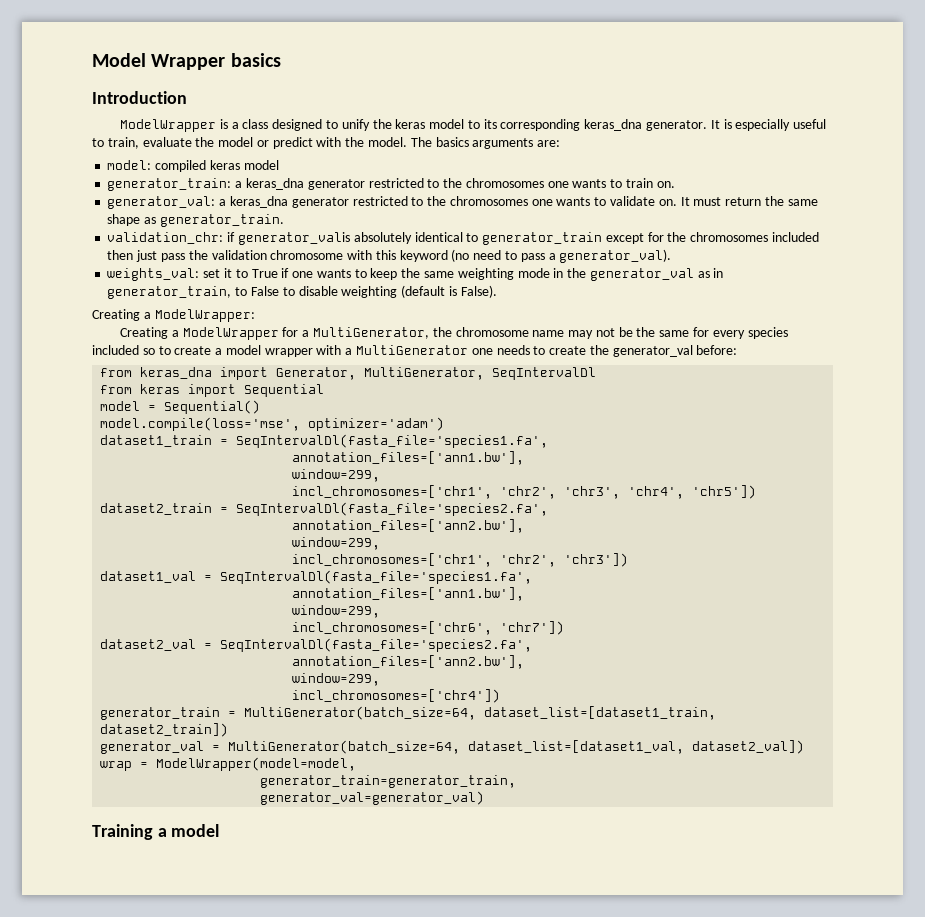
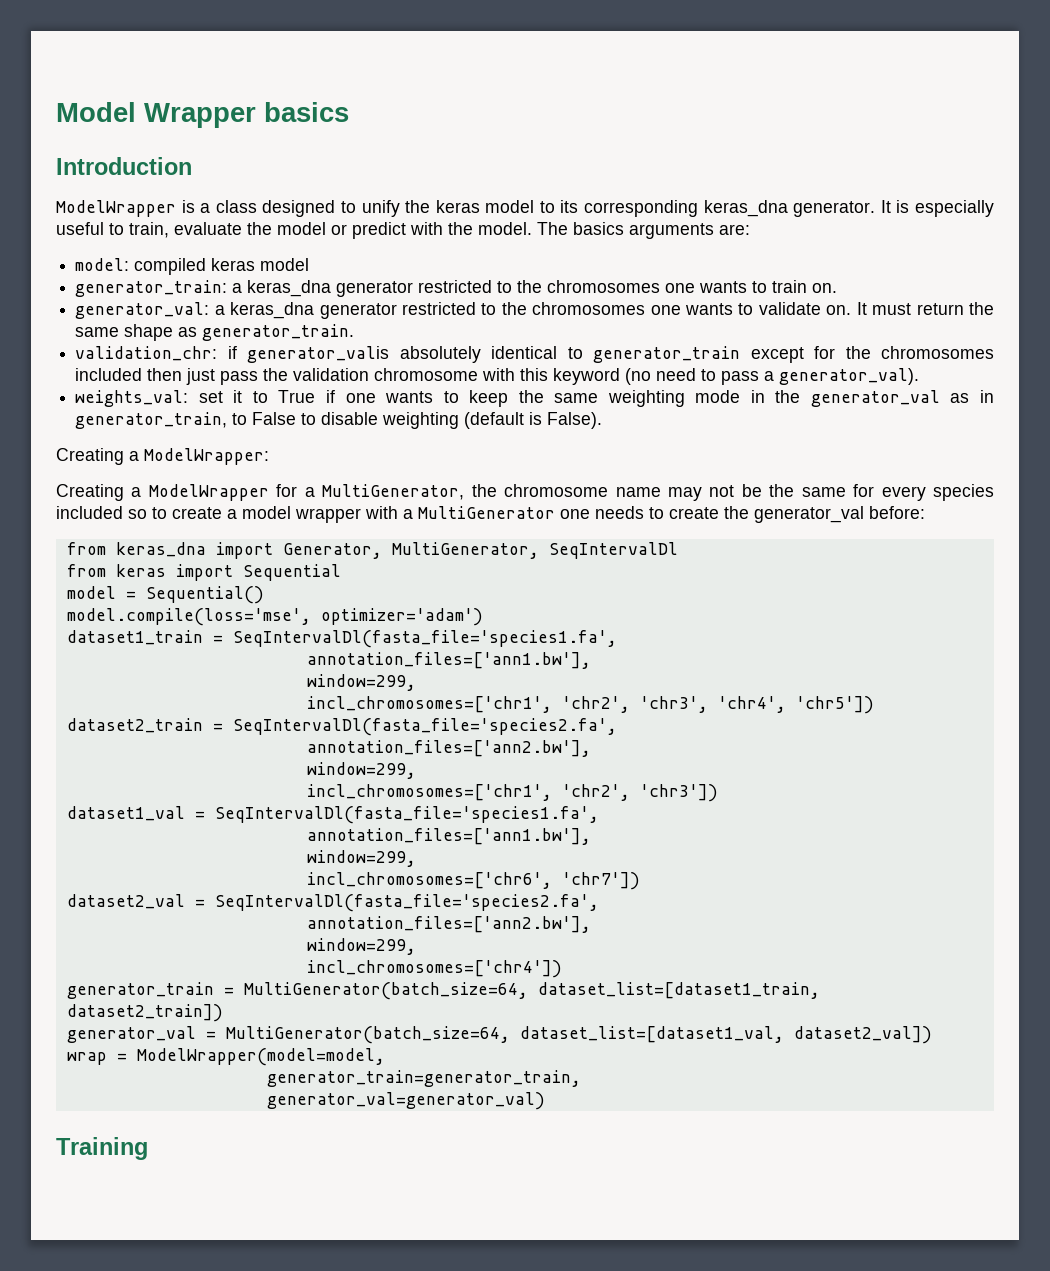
- Training a model
+ Training

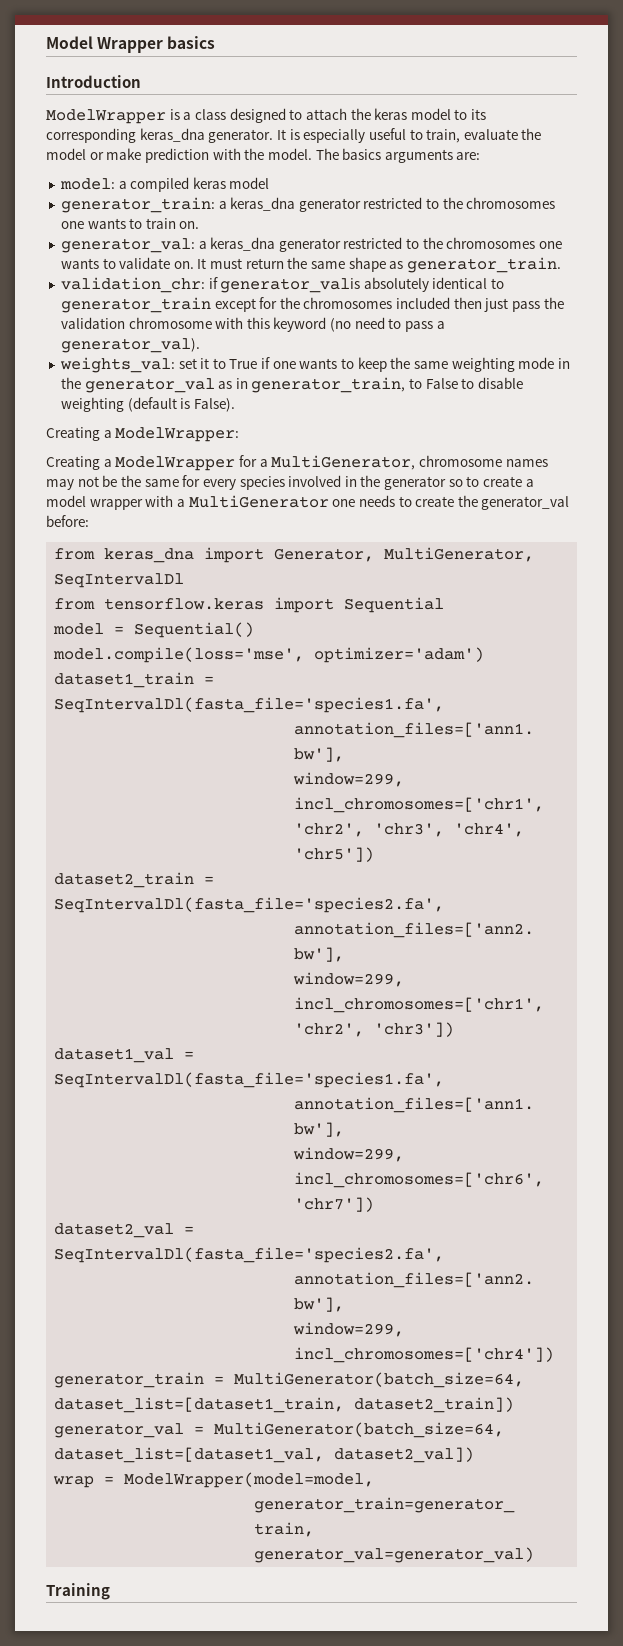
- ModelWrapper is a class designed to unify the keras model to its corresponding keras_dna generator.
+ ModelWrapper is a class designed to attach the keras model to its corresponding keras_dna generator.
- It is especially useful to train, evaluate the model or predict with the model.
+ It is especially useful to train, evaluate the model or make prediction with the model.
- model: compiled keras model
+ model: a compiled keras model
- Creating a ModelWrapper for a MultiGenerator, the chromosome name may not be the same for every species included so to create a model wrapper with a MultiGenerator one needs to create the generator_val before:
+ Creating a ModelWrapper for a MultiGenerator, chromosome names may not be the same for every species involved in the generator so to create a model wrapper with a MultiGenerator one needs to create the generator_val before:
- from keras import Sequential
+ from tensorflow.keras import Sequential

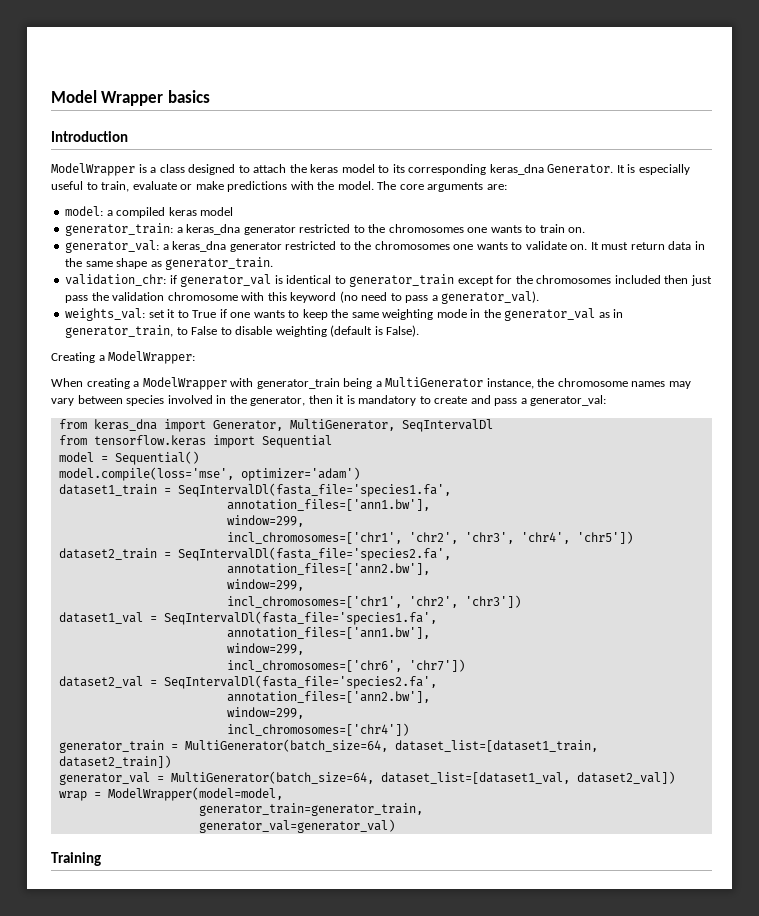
- ModelWrapper is a class designed to attach the keras model to its corresponding keras_dna generator.
+ ModelWrapper is a class designed to attach the keras model to its corresponding keras_dna Generator.
- It is especially useful to train, evaluate the model or make prediction with the model.
+ It is especially useful to train, evaluate or make predictions with the model.
- The basics arguments are:
+ The core arguments are:
- It must return the same shape as generator_train.
+ It must return data in the same shape as generator_train.
- validation_chr: if generator_valis absolutely identical to generator_train except for the chromosomes included then just pass the validation chromosome with this keyword (no need to pass a generator_val).
+ validation_chr: if generator_val is identical to generator_train except for the chromosomes included then just pass the validation chromosome with this keyword (no need to pass a generator_val).
- Creating a ModelWrapper for a MultiGenerator, chromosome names may not be the same for every species involved in the generator so to create a model wrapper with a MultiGenerator one needs to create the generator_val before:
+ When creating a ModelWrapper with generator_train being a MultiGenerator instance, the chromosome names may vary between species involved in the generator, then it is mandatory to create and pass a generator_val:

